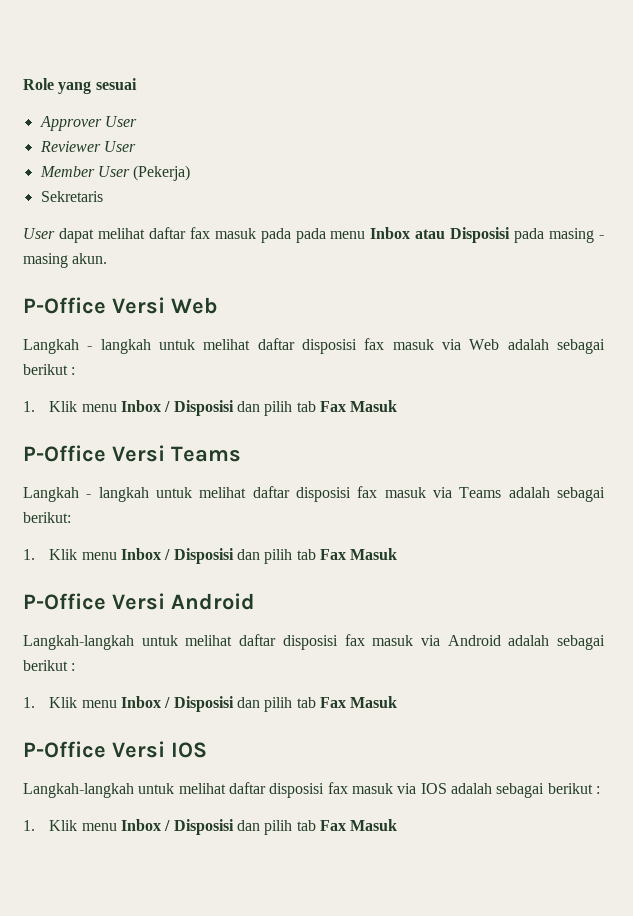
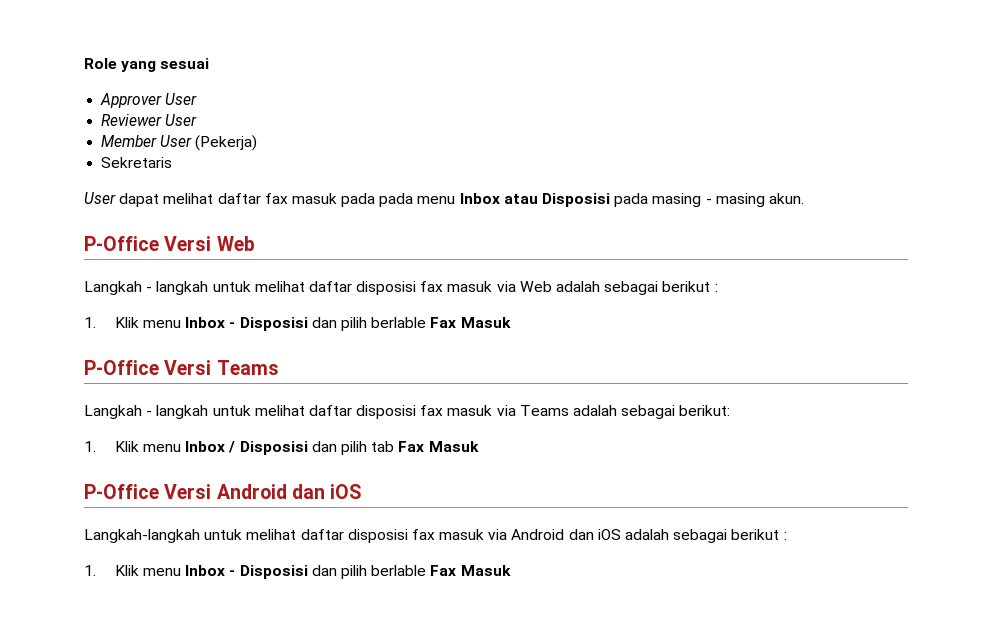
  Langkah - langkah untuk melihat daftar disposisi fax masuk via Web adalah sebagai berikut :
- 1. Klik menu Inbox / Disposisi dan pilih tab Fax Masuk
+ 1. Klik menu Inbox - Disposisi dan pilih berlable Fax Masuk
- P-Office Versi Android
+ P-Office Versi Android dan iOS
- Langkah-langkah untuk melihat daftar disposisi fax masuk via Android adalah sebagai berikut :
- 1. Klik menu Inbox / Disposisi dan pilih tab Fax Masuk
- P-Office Versi IOS
- Langkah-langkah untuk melihat daftar disposisi fax masuk via IOS adalah sebagai berikut :
- 1. Klik menu Inbox / Disposisi dan pilih tab Fax Masuk
+ Langkah-langkah untuk melihat daftar disposisi fax masuk via Android dan iOS adalah sebagai berikut :
+ 1. Klik menu Inbox - Disposisi dan pilih berlable Fax Masuk

